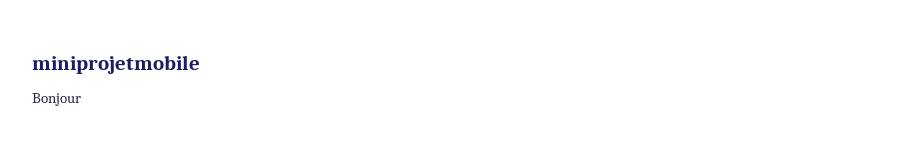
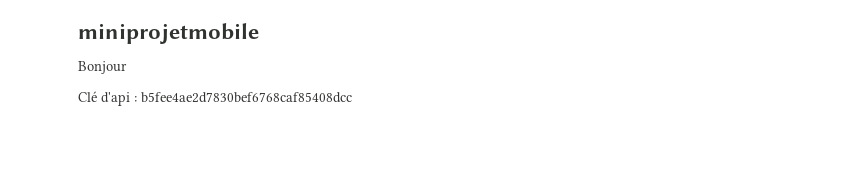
+ Clé d'api : b5fee4ae2d7830bef6768caf85408dcc

